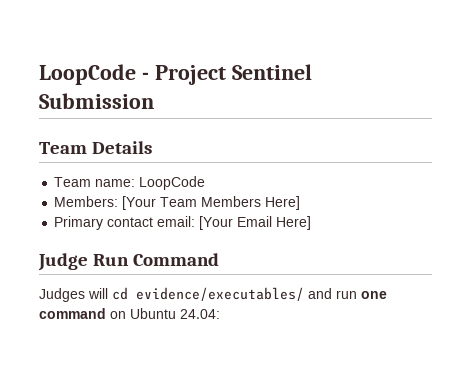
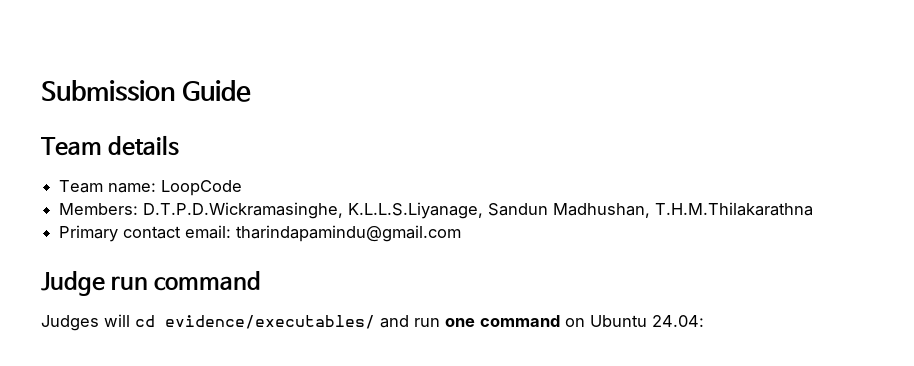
- LoopCode - Project Sentinel Submission
- Team Details
+ Submission Guide
+ Team details
- Members: [Your Team Members Here]
+ Members: D.T.P.D.Wickramasinghe, K.L.L.S.Liyanage, Sandun Madhushan, T.H.M.Thilakarathna
- Primary contact email: [Your Email Here]
+ Primary contact email: tharindapamindu@gmail.com
- Judge Run Command
+ Judge run command

